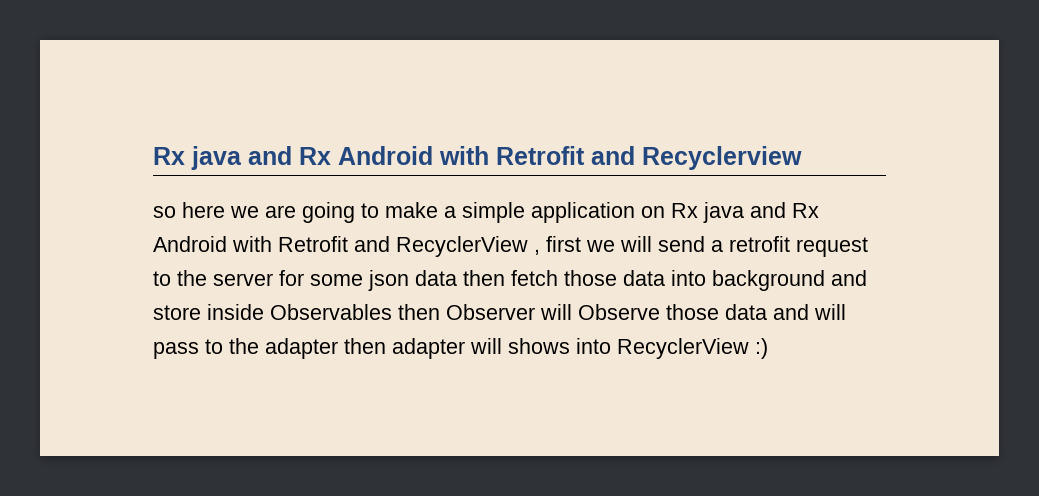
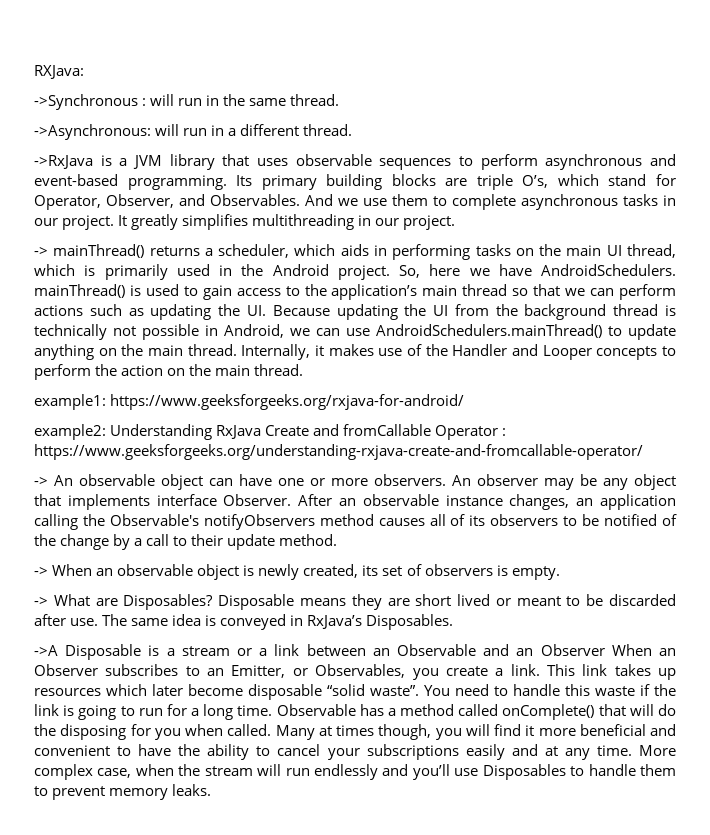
- Rx java and Rx Android with Retrofit and Recyclerview
- so here we are going to make a simple application on Rx java and Rx Android with Retrofit and RecyclerView , first we will send a retrofit request to the server for some json data then fetch those data into background and store inside Observables then Observer will Observe those data and will pass to the adapter then adapter will shows into RecyclerView :)
+ RXJava:
+ ->Synchronous : will run in the same thread.
+ ->Asynchronous: will run in a different thread.
+ ->RxJava is a JVM library that uses observable sequences to perform asynchronous and event-based programming. Its primary building blocks are triple O’s, which stand for Operator, Observer, and Observables. And we use them to complete asynchronous tasks in our project. It greatly simplifies multithreading in our project.
+ -> mainThread() returns a scheduler, which aids in performing tasks on the main UI thread, which is primarily used in the Android project. So, here we have AndroidSchedulers. mainThread() is used to gain access to the application’s main thread so that we can perform actions such as updating the UI. Because updating the UI from the background thread is technically not possible in Android, we can use AndroidSchedulers.mainThread() to update anything on the main thread. Internally, it makes use of the Handler and Looper concepts to perform the action on the main thread.
+ example1: https://www.geeksforgeeks.org/rxjava-for-android/
+ example2: Understanding RxJava Create and fromCallable Operator : https://www.geeksforgeeks.org/understanding-rxjava-create-and-fromcallable-operator/
+ -> An observable object can have one or more observers. An observer may be any object that implements interface Observer. After an observable instance changes, an application calling the Observable's notifyObservers method causes all of its observers to be notified of the change by a call to their update method.
+ -> When an observable object is newly created, its set of observers is empty.
+ -> What are Disposables? Disposable means they are short lived or meant to be discarded after use. The same idea is conveyed in RxJava’s Disposables.
+ ->A Disposable is a stream or a link between an Observable and an Observer When an Observer subscribes to an Emitter, or Observables, you create a link. This link takes up resources which later become disposable “solid waste”. You need to handle this waste if the link is going to run for a long time. Observable has a method called onComplete() that will do the disposing for you when called. Many at times though, you will find it more beneficial and convenient to have the ability to cancel your subscriptions easily and at any time. More complex case, when the stream will run endlessly and you’ll use Disposables to handle them to prevent memory leaks.

